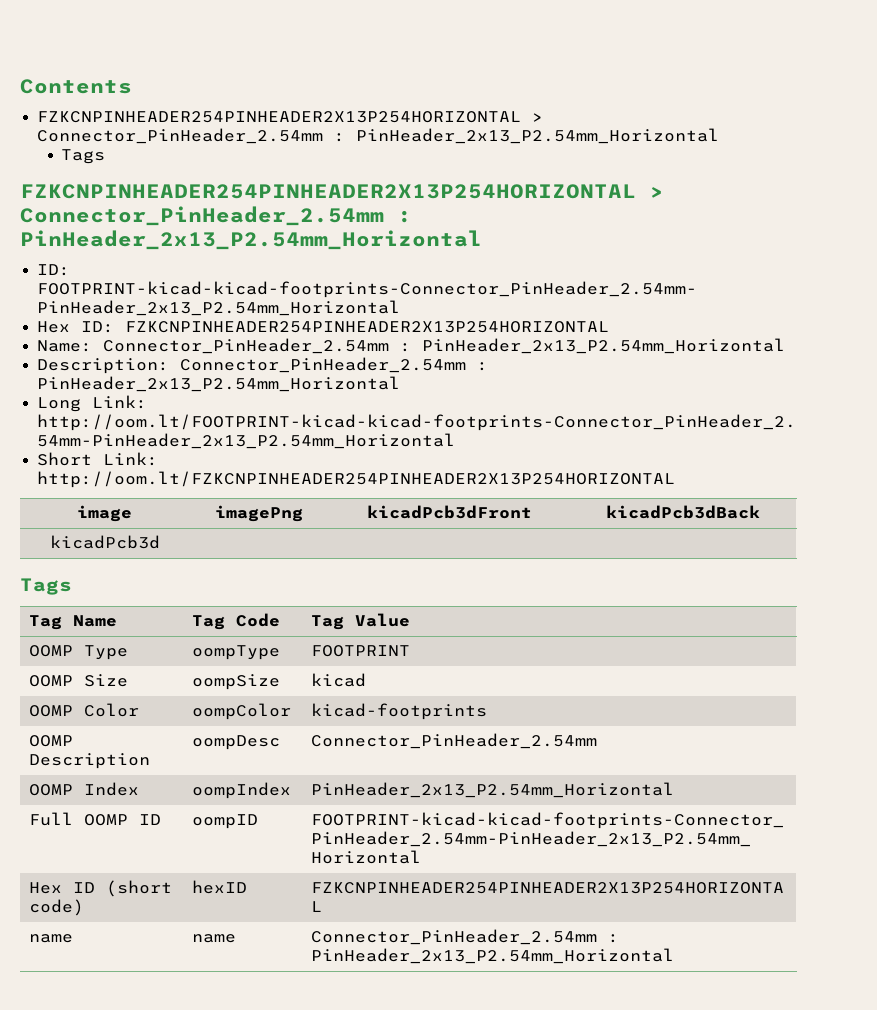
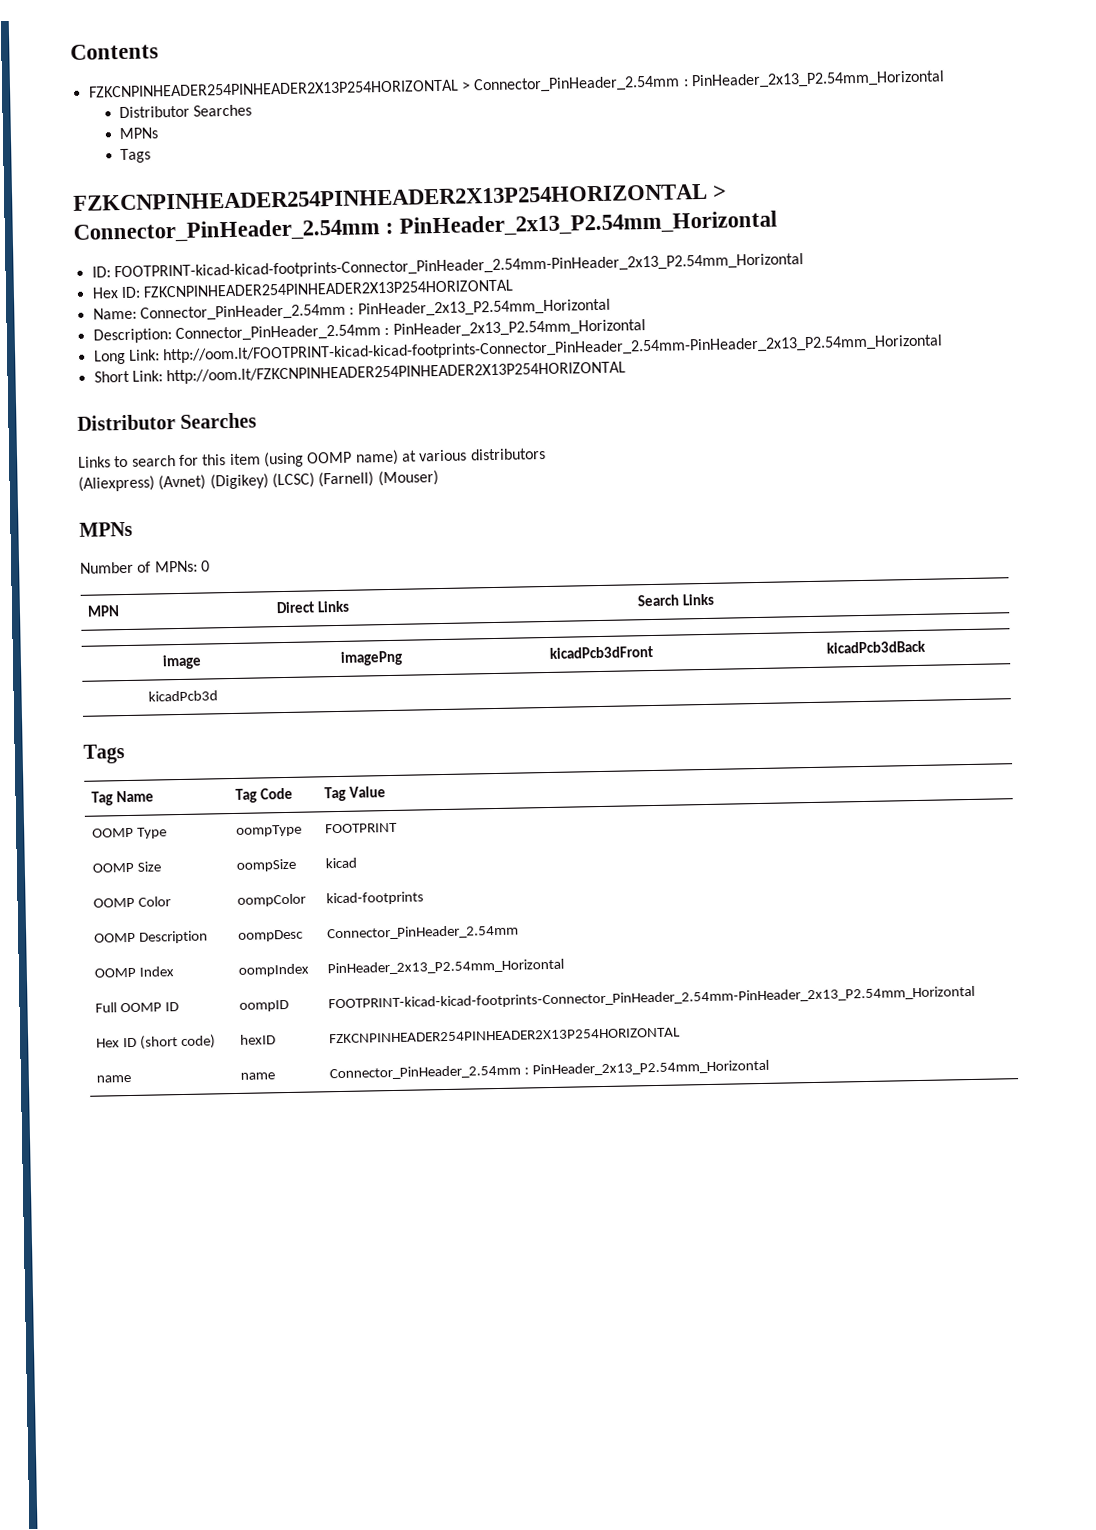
  Contents
  FZKCNPINHEADER254PINHEADER2X13P254HORIZONTAL > Connector_PinHeader_2.54mm : PinHeader_2x13_P2.54mm_Horizontal
+ Distributor Searches
+ MPNs
  Short Link: http://oom.lt/FZKCNPINHEADER254PINHEADER2X13P254HORIZONTAL
+ Distributor Searches
+ Links to search for this item (using OOMP name) at various distributors
+ (Aliexpress) (Avnet) (Digikey) (LCSC) (Farnell) (Mouser)
+ MPNs
+ Number of MPNs: 0
+ MPN | Direct Links | Search Links

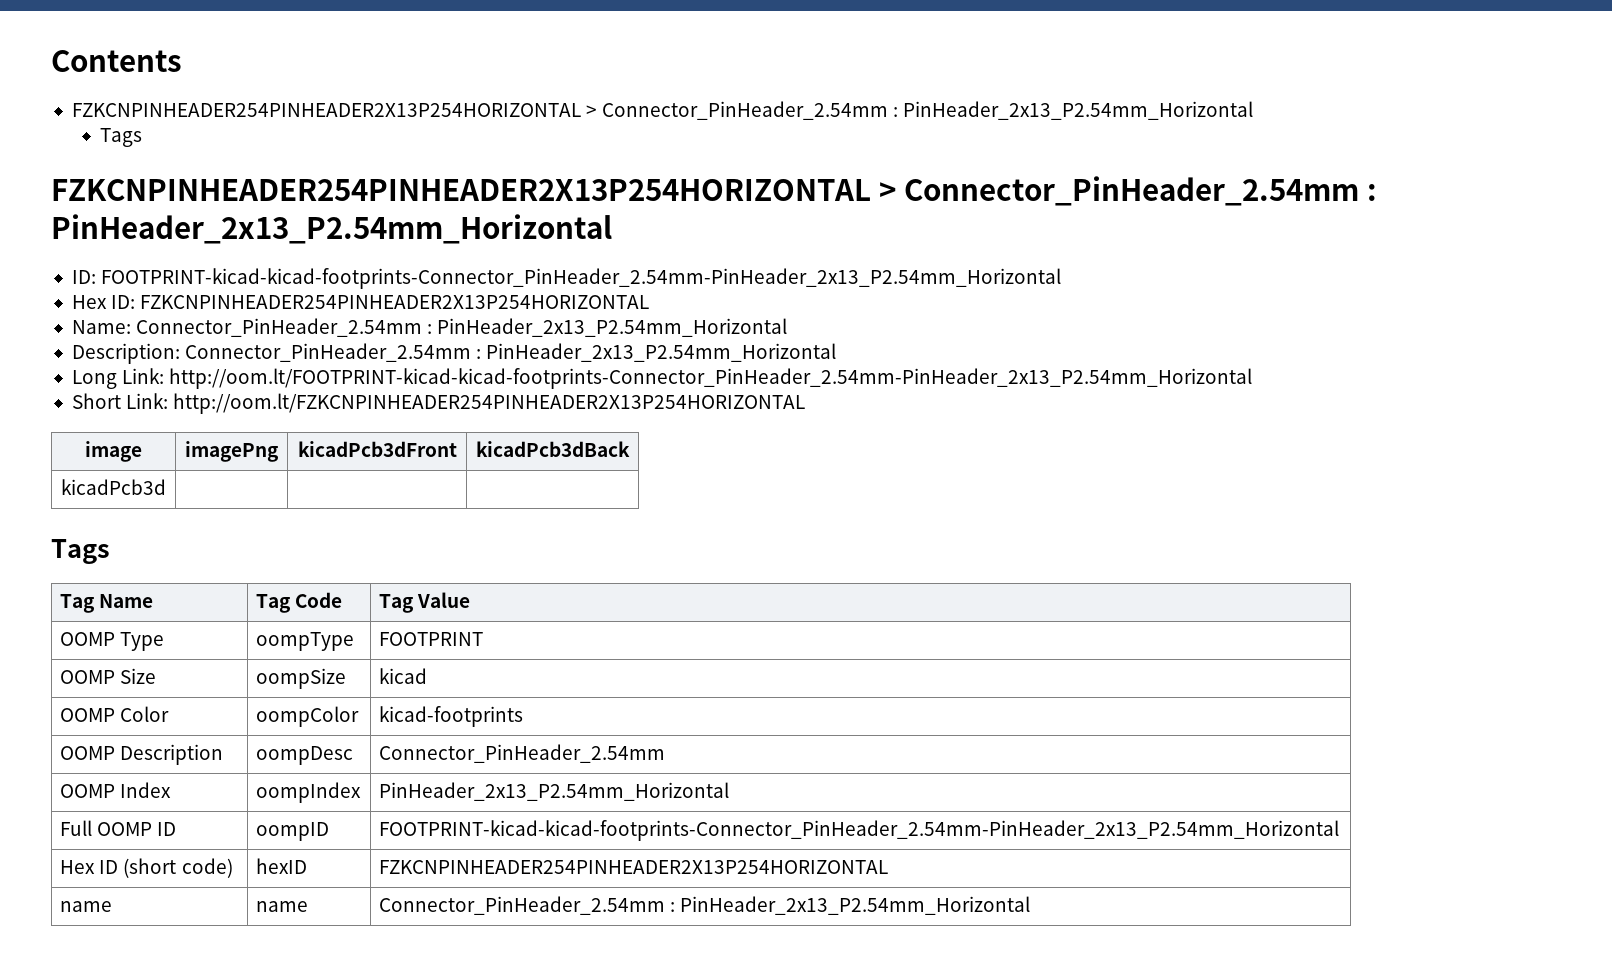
  Contents
  FZKCNPINHEADER254PINHEADER2X13P254HORIZONTAL > Connector_PinHeader_2.54mm : PinHeader_2x13_P2.54mm_Horizontal
- Distributor Searches
- MPNs
  Short Link: http://oom.lt/FZKCNPINHEADER254PINHEADER2X13P254HORIZONTAL
- Distributor Searches
- Links to search for this item (using OOMP name) at various distributors
- (Aliexpress) (Avnet) (Digikey) (LCSC) (Farnell) (Mouser)
- MPNs
- Number of MPNs: 0
- MPN | Direct Links | Search Links

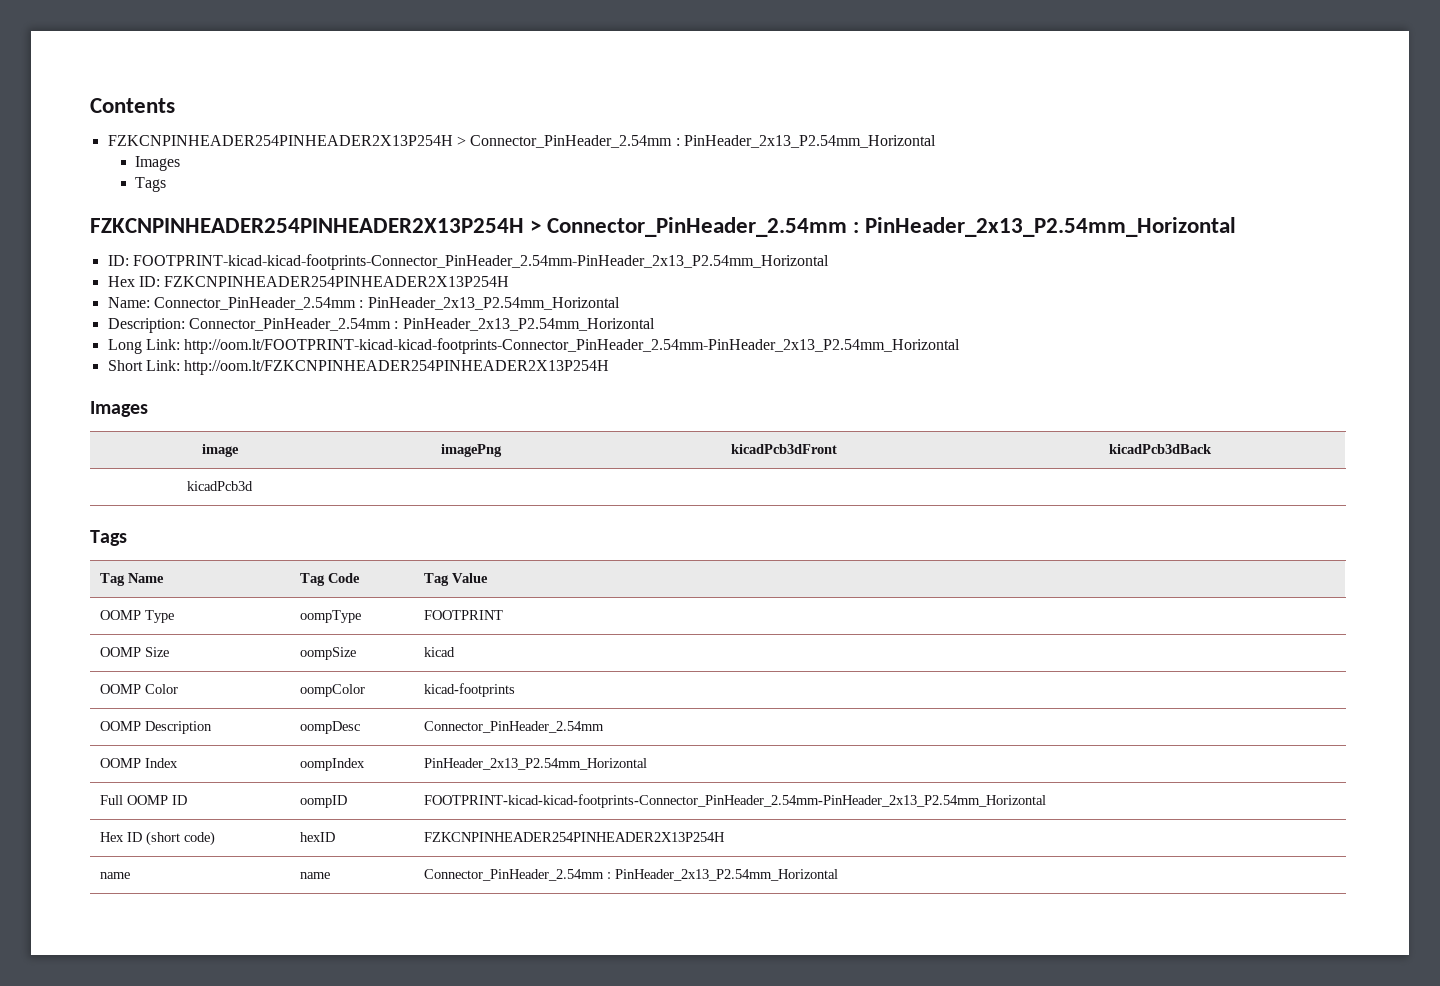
  Contents
- FZKCNPINHEADER254PINHEADER2X13P254HORIZONTAL > Connector_PinHeader_2.54mm : PinHeader_2x13_P2.54mm_Horizontal
+ FZKCNPINHEADER254PINHEADER2X13P254H > Connector_PinHeader_2.54mm : PinHeader_2x13_P2.54mm_Horizontal
+ Images
  Tags
- FZKCNPINHEADER254PINHEADER2X13P254HORIZONTAL > Connector_PinHeader_2.54mm : PinHeader_2x13_P2.54mm_Horizontal
+ FZKCNPINHEADER254PINHEADER2X13P254H > Connector_PinHeader_2.54mm : PinHeader_2x13_P2.54mm_Horizontal
- Hex ID: FZKCNPINHEADER254PINHEADER2X13P254HORIZONTAL
+ Hex ID: FZKCNPINHEADER254PINHEADER2X13P254H
- Short Link: http://oom.lt/FZKCNPINHEADER254PINHEADER2X13P254HORIZONTAL
+ Short Link: http://oom.lt/FZKCNPINHEADER254PINHEADER2X13P254H
+ Images
- Hex ID (short code) | hexID | FZKCNPINHEADER254PINHEADER2X13P254HORIZONTAL
+ Hex ID (short code) | hexID | FZKCNPINHEADER254PINHEADER2X13P254H

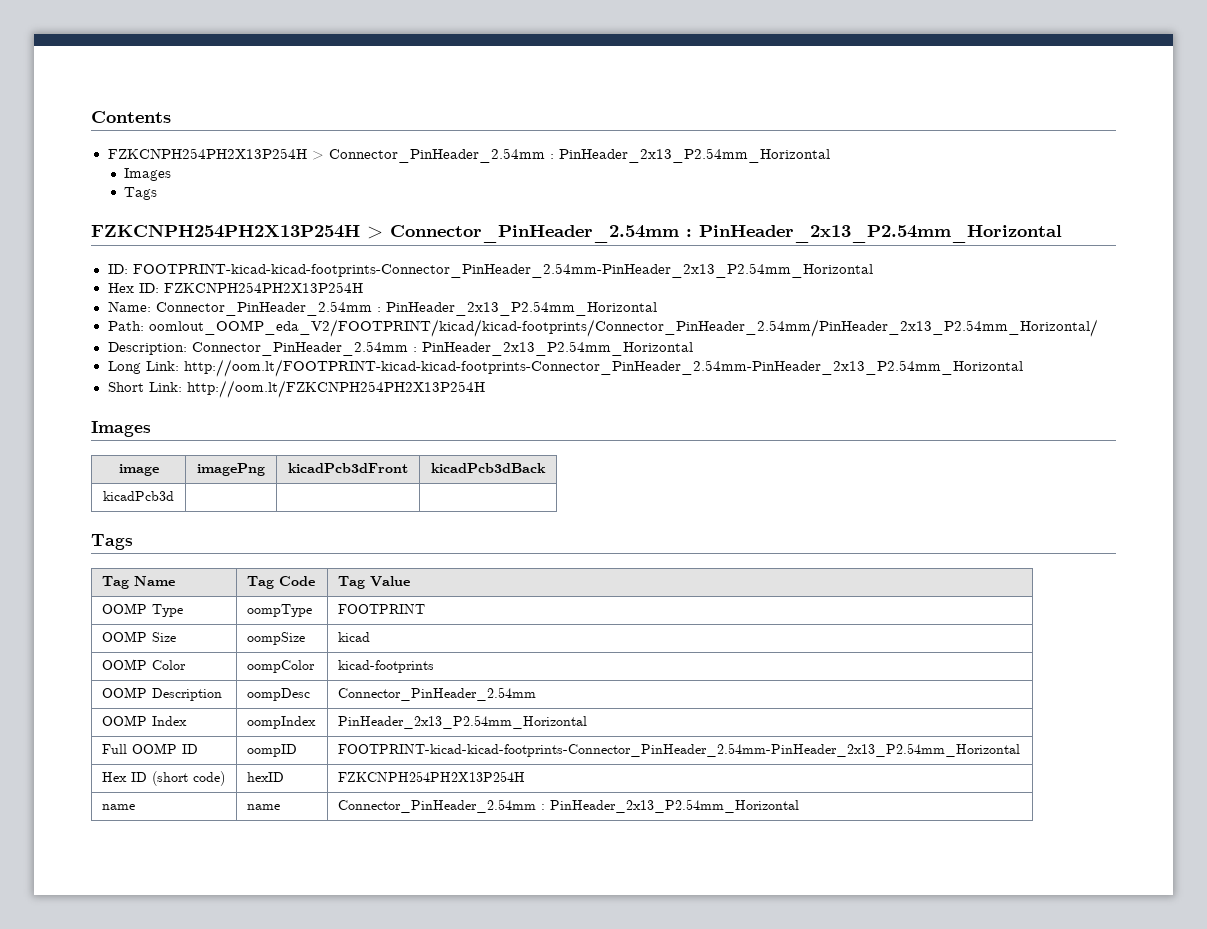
  Contents
- FZKCNPINHEADER254PINHEADER2X13P254H > Connector_PinHeader_2.54mm : PinHeader_2x13_P2.54mm_Horizontal
+ FZKCNPH254PH2X13P254H > Connector_PinHeader_2.54mm : PinHeader_2x13_P2.54mm_Horizontal
  Images
  Tags
- FZKCNPINHEADER254PINHEADER2X13P254H > Connector_PinHeader_2.54mm : PinHeader_2x13_P2.54mm_Horizontal
+ FZKCNPH254PH2X13P254H > Connector_PinHeader_2.54mm : PinHeader_2x13_P2.54mm_Horizontal
- Hex ID: FZKCNPINHEADER254PINHEADER2X13P254H
+ Hex ID: FZKCNPH254PH2X13P254H
+ Path: oomlout_OOMP_eda_V2/FOOTPRINT/kicad/kicad-footprints/Connector_PinHeader_2.54mm/PinHeader_2x13_P2.54mm_Horizontal/
- Short Link: http://oom.lt/FZKCNPINHEADER254PINHEADER2X13P254H
+ Short Link: http://oom.lt/FZKCNPH254PH2X13P254H
- Hex ID (short code) | hexID | FZKCNPINHEADER254PINHEADER2X13P254H
+ Hex ID (short code) | hexID | FZKCNPH254PH2X13P254H

